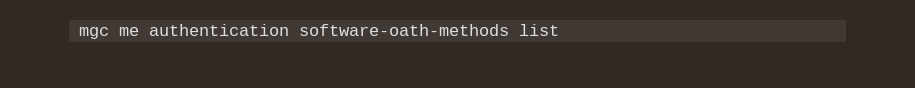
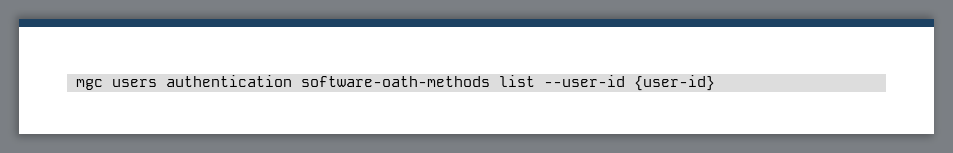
- mgc me authentication software-oath-methods list
+ mgc users authentication software-oath-methods list --user-id {user-id}

